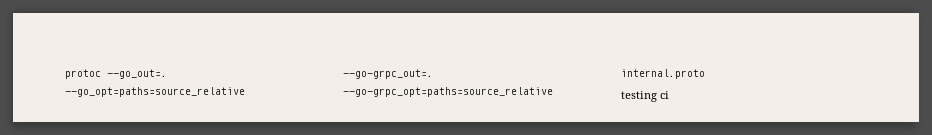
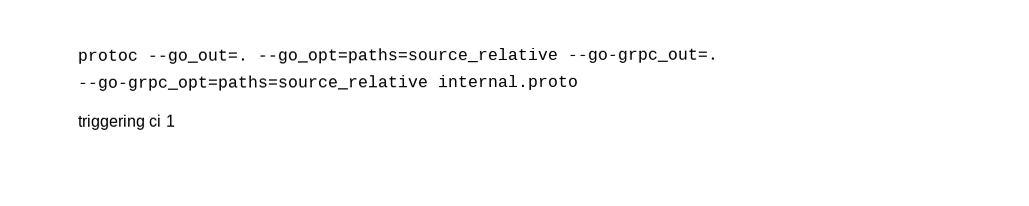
- testing ci
+ triggering ci 1

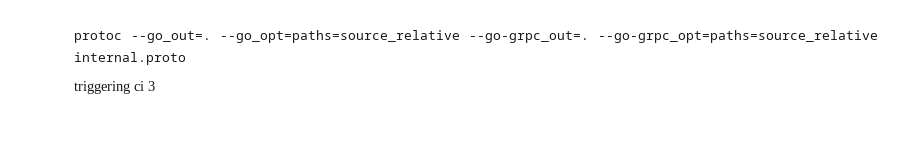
- triggering ci 1
+ triggering ci 3

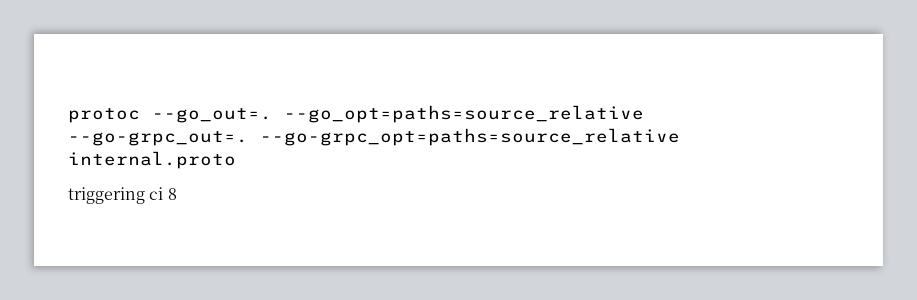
- triggering ci 3
+ triggering ci 8

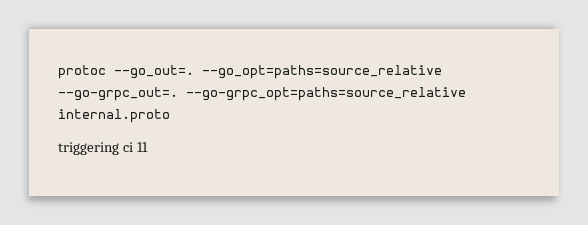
- triggering ci 8
+ triggering ci 11

